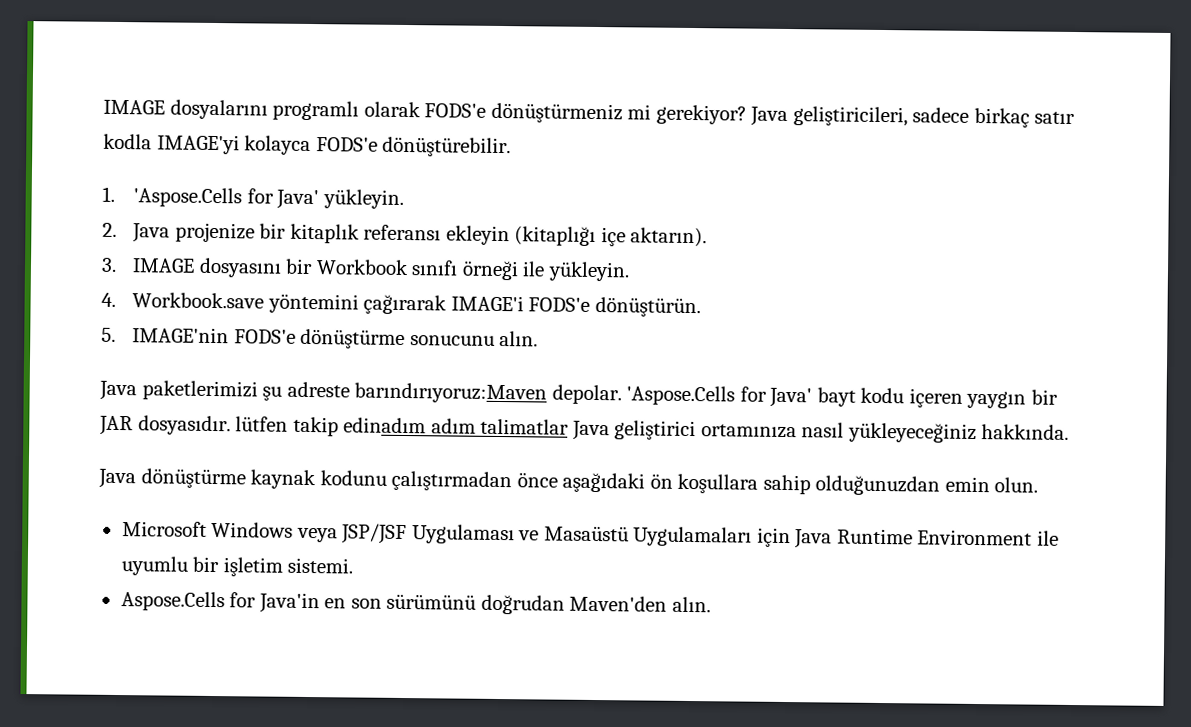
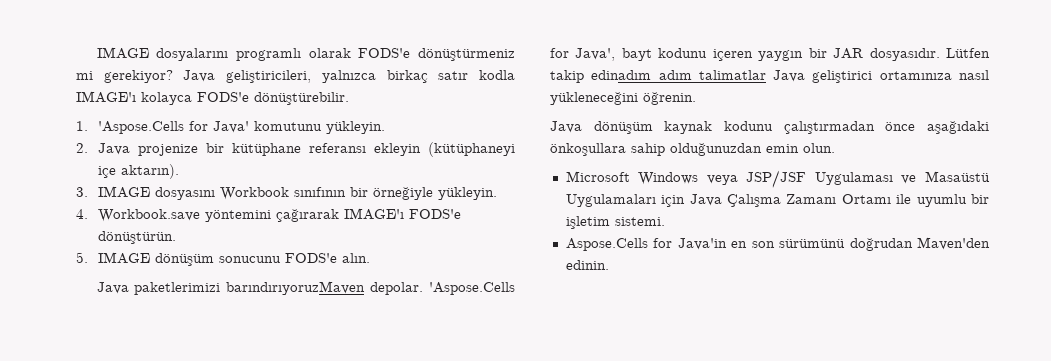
- Java geliştiricileri, sadece birkaç satır kodla IMAGE'yi kolayca FODS'e dönüştürebilir.
+ Java geliştiricileri, yalnızca birkaç satır kodla IMAGE'ı kolayca FODS'e dönüştürebilir.
- 1. 'Aspose.Cells for Java' yükleyin.
+ 1. 'Aspose.Cells for Java' komutunu yükleyin.
- 2. Java projenize bir kitaplık referansı ekleyin (kitaplığı içe aktarın).
+ 2. Java projenize bir kütüphane referansı ekleyin (kütüphaneyi içe aktarın).
- 3. IMAGE dosyasını bir Workbook sınıfı örneği ile yükleyin.
+ 3. IMAGE dosyasını Workbook sınıfının bir örneğiyle yükleyin.
- 4. Workbook.save yöntemini çağırarak IMAGE'i FODS'e dönüştürün.
+ 4. Workbook.save yöntemini çağırarak IMAGE'ı FODS'e dönüştürün.
- 5. IMAGE'nin FODS'e dönüştürme sonucunu alın.
+ 5. IMAGE dönüşüm sonucunu FODS'e alın.
- Java paketlerimizi şu adreste barındırıyoruz:Maven depolar. 'Aspose.Cells for Java' bayt kodu içeren yaygın bir JAR dosyasıdır. lütfen takip edinadım adım talimatlar Java geliştirici ortamınıza nasıl yükleyeceğiniz hakkında.
- Java dönüştürme kaynak kodunu çalıştırmadan önce aşağıdaki ön koşullara sahip olduğunuzdan emin olun.
+ Java paketlerimizi barındırıyoruzMaven depolar. 'Aspose.Cells for Java', bayt kodunu içeren yaygın bir JAR dosyasıdır. Lütfen takip edinadım adım talimatlar Java geliştirici ortamınıza nasıl yükleneceğini öğrenin.
+ Java dönüşüm kaynak kodunu çalıştırmadan önce aşağıdaki önkoşullara sahip olduğunuzdan emin olun.
- Microsoft Windows veya JSP/JSF Uygulaması ve Masaüstü Uygulamaları için Java Runtime Environment ile uyumlu bir işletim sistemi.
+ Microsoft Windows veya JSP/JSF Uygulaması ve Masaüstü Uygulamaları için Java Çalışma Zamanı Ortamı ile uyumlu bir işletim sistemi.
- Aspose.Cells for Java'in en son sürümünü doğrudan Maven'den alın.
+ Aspose.Cells for Java'in en son sürümünü doğrudan Maven'den edinin.

